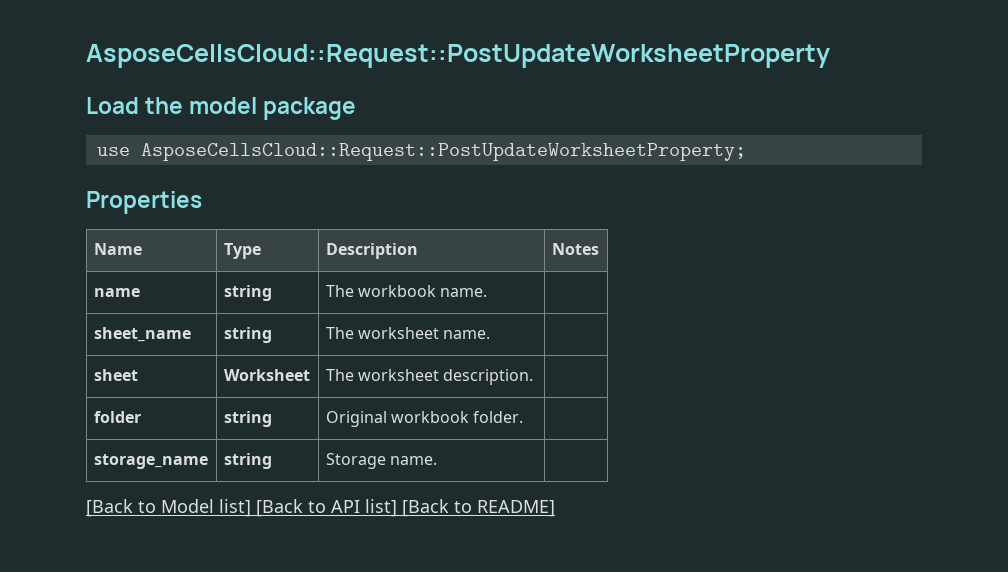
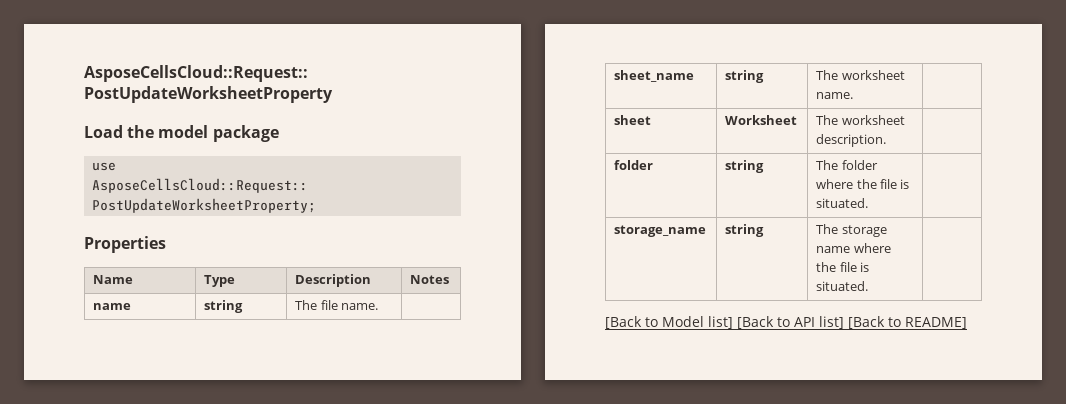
- name | string | The workbook name. |
+ name | string | The file name. |
- folder | string | Original workbook folder. |
- storage_name | string | Storage name. |
+ folder | string | The folder where the file is situated. |
+ storage_name | string | The storage name where the file is situated. |

